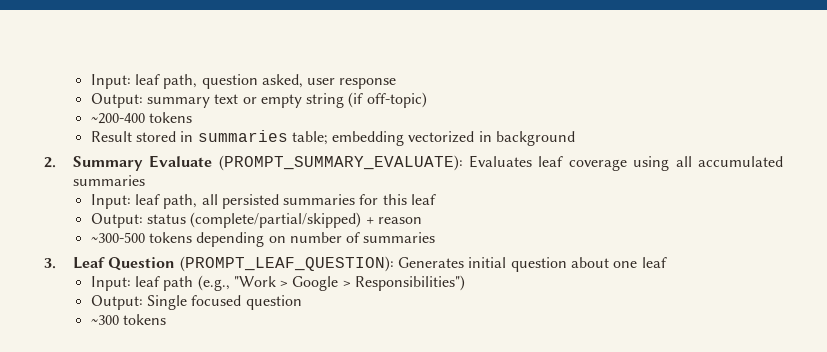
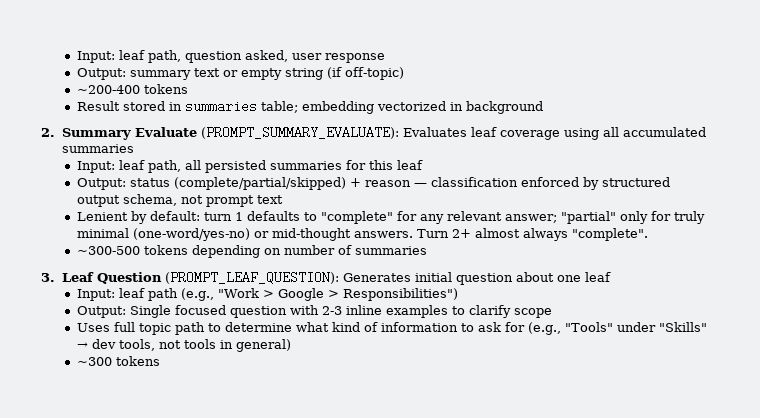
- Output: status (complete/partial/skipped) + reason
+ Output: status (complete/partial/skipped) + reason — classification enforced by structured output schema, not prompt text
+ Lenient by default: turn 1 defaults to "complete" for any relevant answer; "partial" only for truly minimal (one-word/yes-no) or mid-thought answers. Turn 2+ almost always "complete".
- Output: Single focused question
+ Output: Single focused question with 2-3 inline examples to clarify scope
+ Uses full topic path to determine what kind of information to ask for (e.g., "Tools" under "Skills" → dev tools, not tools in general)

